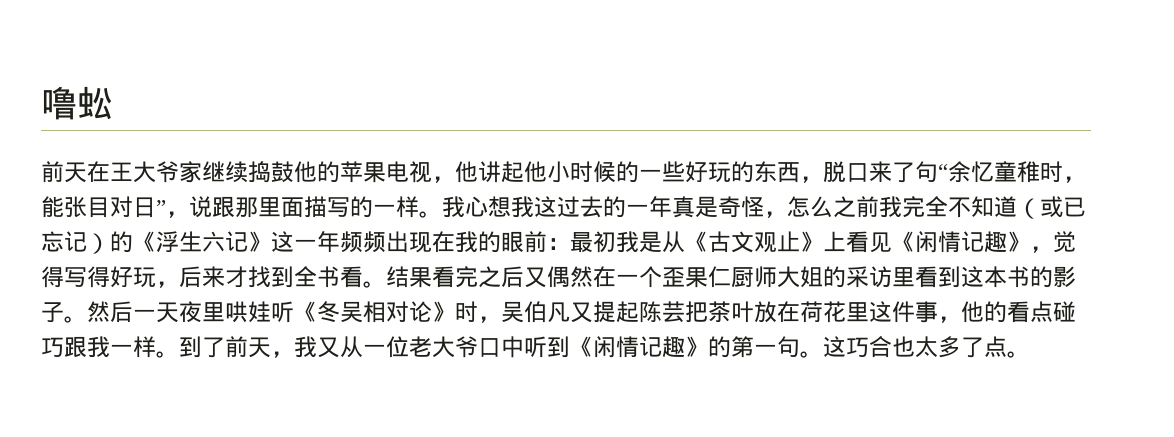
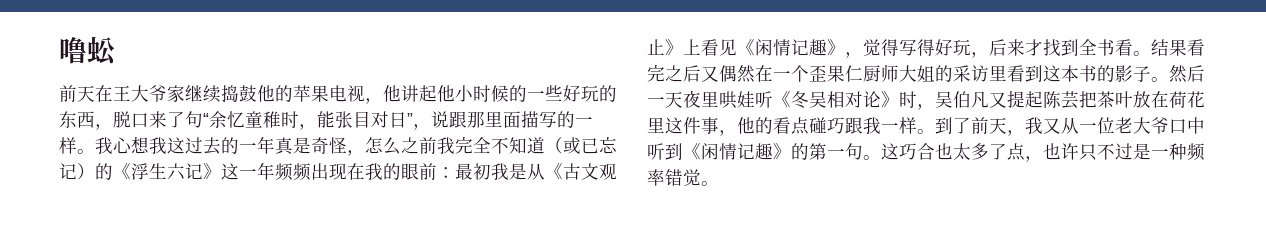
- 这巧合也太多了点。
+ 这巧合也太多了点，也许只不过是一种频率错觉。

